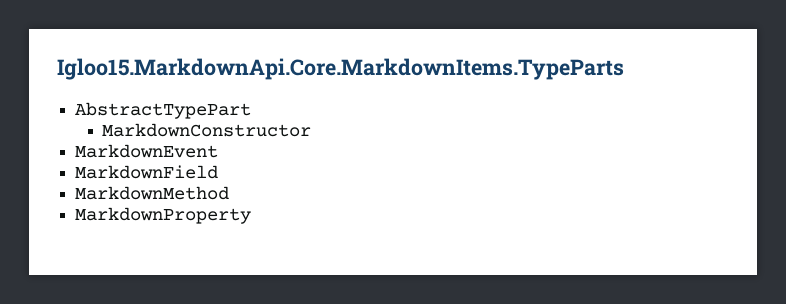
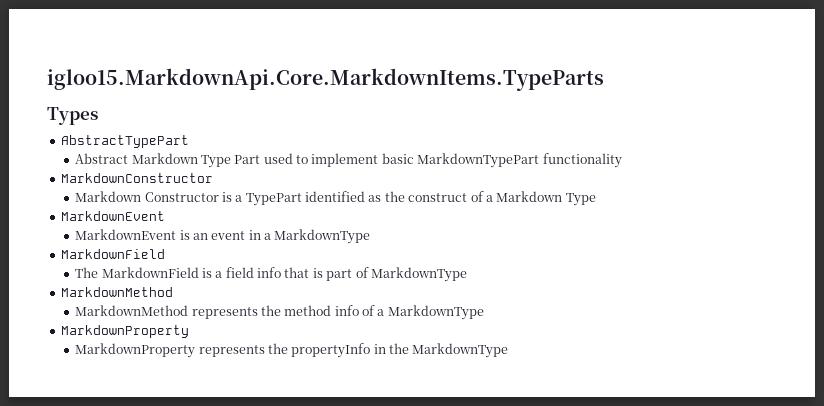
- Igloo15.MarkdownApi.Core.MarkdownItems.TypeParts
+ igloo15.MarkdownApi.Core.MarkdownItems.TypeParts
+ Types
+ Abstract Markdown Type Part used to implement basic MarkdownTypePart functionality
  MarkdownConstructor
+ Markdown Constructor is a TypePart identified as the construct of a Markdown Type
  MarkdownEvent
+ MarkdownEvent is an event in a MarkdownType
  MarkdownField
+ The MarkdownField is a field info that is part of MarkdownType
  MarkdownMethod
+ MarkdownMethod represents the method info of a MarkdownType
  MarkdownProperty
+ MarkdownProperty represents the propertyInfo in the MarkdownType

